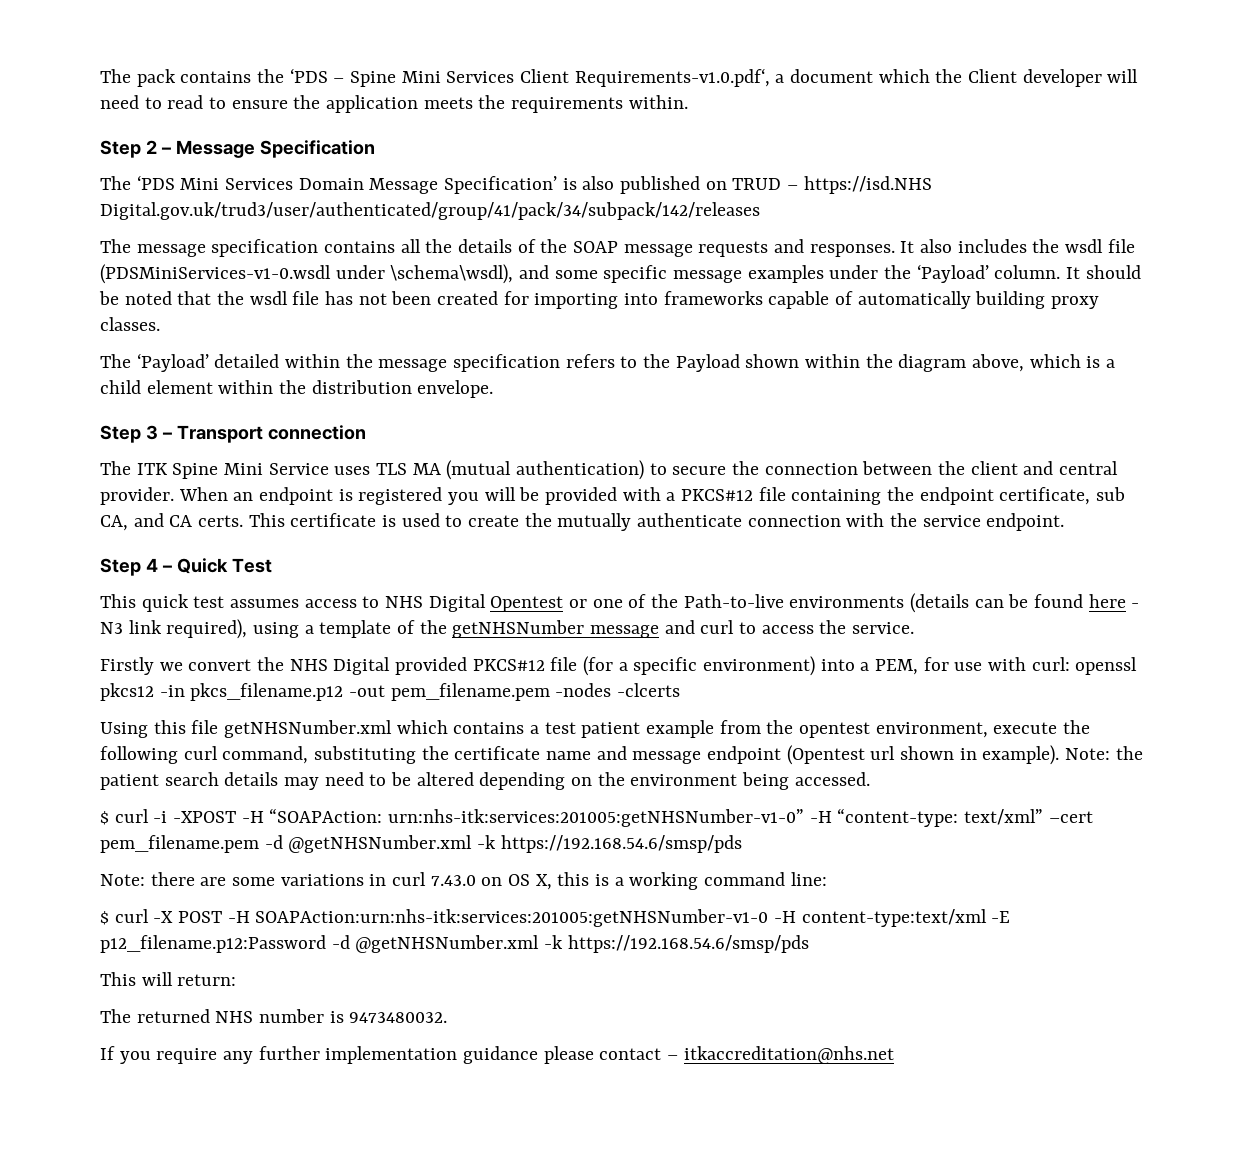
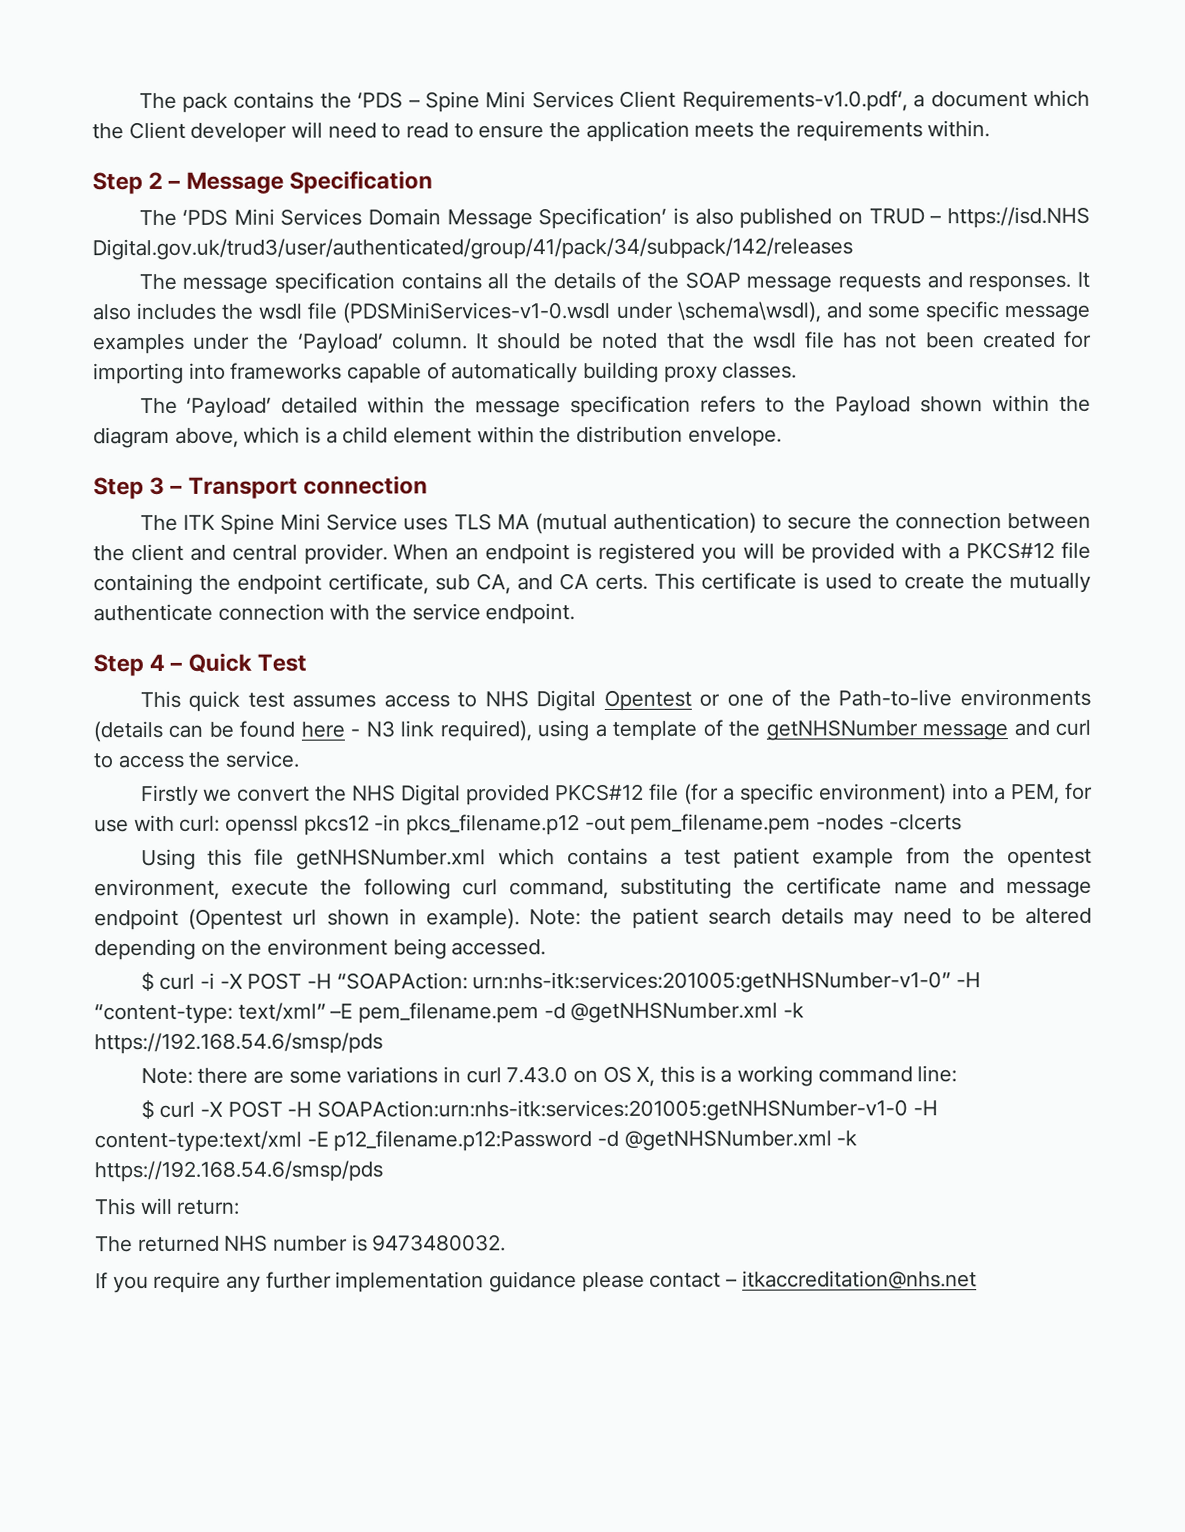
- $ curl -i -XPOST -H “SOAPAction: urn:nhs-itk:services:201005:getNHSNumber-v1-0” -H “content-type: text/xml” –cert pem_filename.pem -d @getNHSNumber.xml -k https://192.168.54.6/smsp/pds
+ $ curl -i -X POST -H “SOAPAction: urn:nhs-itk:services:201005:getNHSNumber-v1-0” -H “content-type: text/xml” –E pem_filename.pem -d @getNHSNumber.xml -k https://192.168.54.6/smsp/pds

